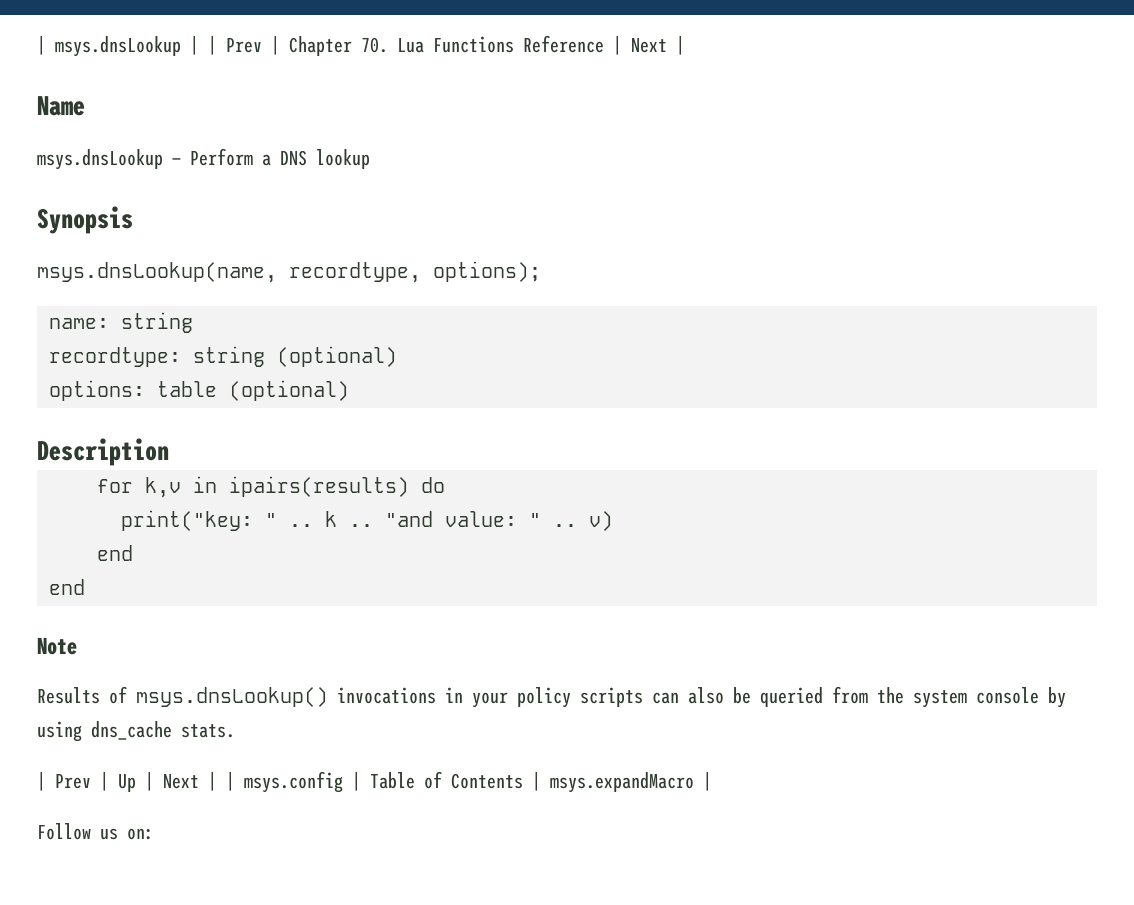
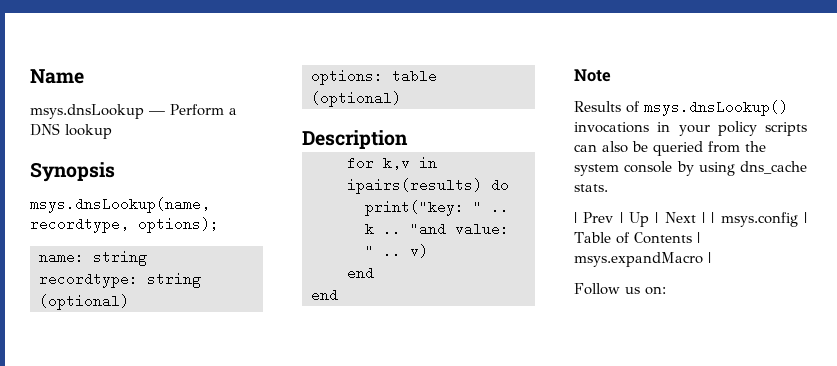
- | msys.dnsLookup | | Prev | Chapter 70. Lua Functions Reference | Next |

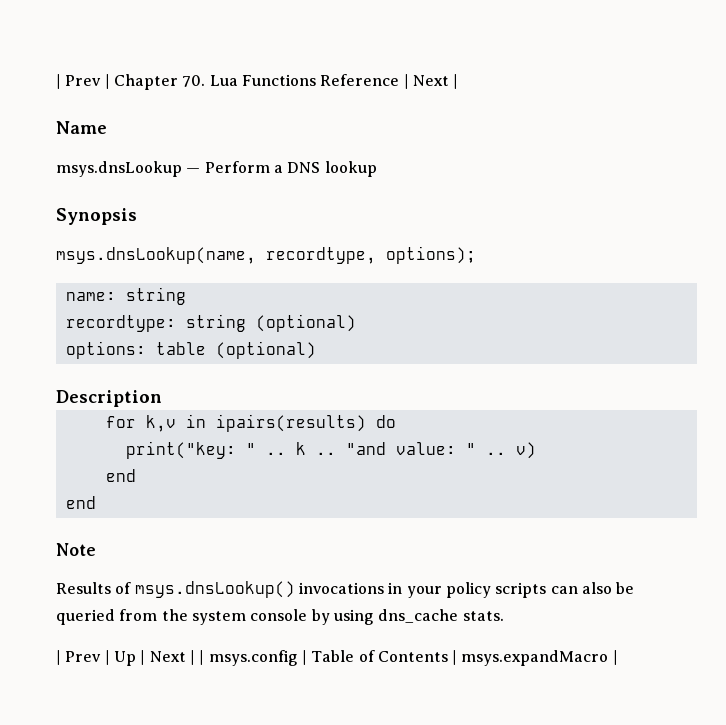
+ | Prev | Chapter 70. Lua Functions Reference | Next |
- Follow us on:

